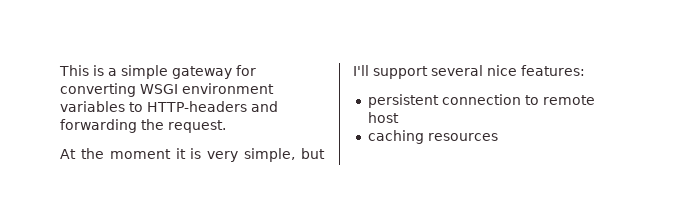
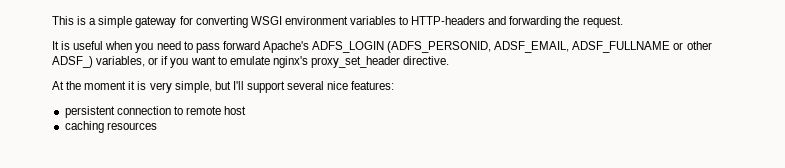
+ It is useful when you need to pass forward Apache's ADFS_LOGIN (ADFS_PERSONID, ADSF_EMAIL, ADSF_FULLNAME or other ADSF_) variables, or if you want to emulate nginx's proxy_set_header directive.

